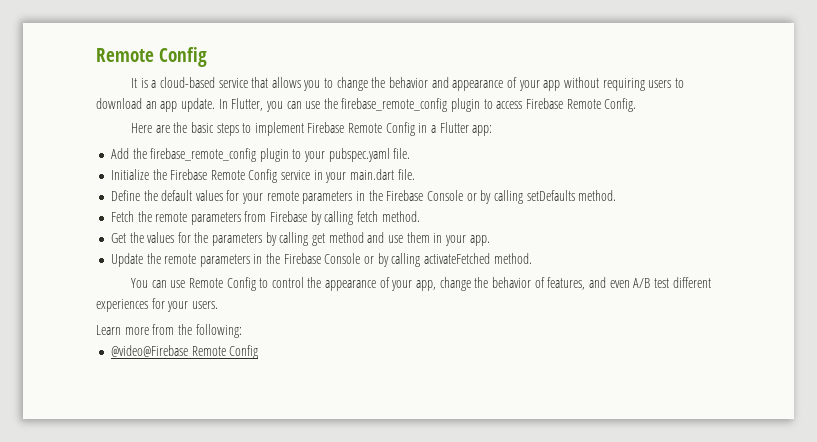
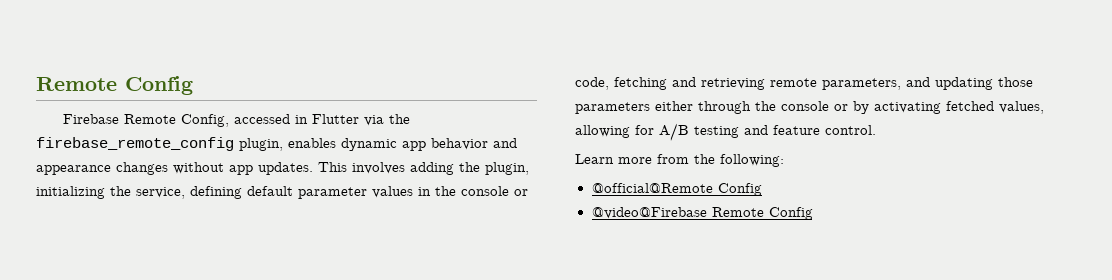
- It is a cloud-based service that allows you to change the behavior and appearance of your app without requiring users to download an app update. In Flutter, you can use the firebase_remote_config plugin to access Firebase Remote Config.
- Here are the basic steps to implement Firebase Remote Config in a Flutter app:
- Add the firebase_remote_config plugin to your pubspec.yaml file.
- Initialize the Firebase Remote Config service in your main.dart file.
- Define the default values for your remote parameters in the Firebase Console or by calling setDefaults method.
- Fetch the remote parameters from Firebase by calling fetch method.
- Get the values for the parameters by calling get method and use them in your app.
- Update the remote parameters in the Firebase Console or by calling activateFetched method.
- You can use Remote Config to control the appearance of your app, change the behavior of features, and even A/B test different experiences for your users.
+ Firebase Remote Config, accessed in Flutter via the firebase_remote_config plugin, enables dynamic app behavior and appearance changes without app updates. This involves adding the plugin, initializing the service, defining default parameter values in the console or code, fetching and retrieving remote parameters, and updating those parameters either through the console or by activating fetched values, allowing for A/B testing and feature control.
+ @official@Remote Config

